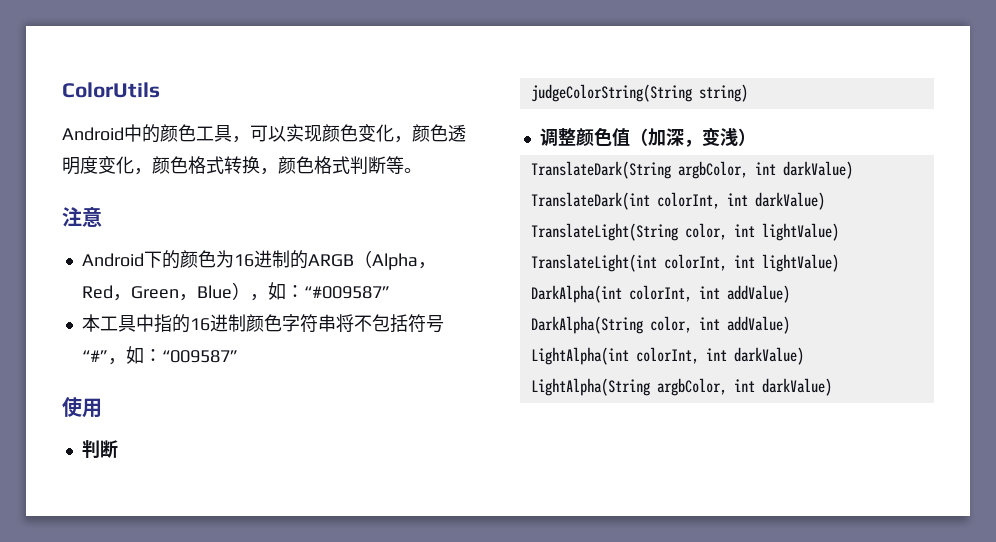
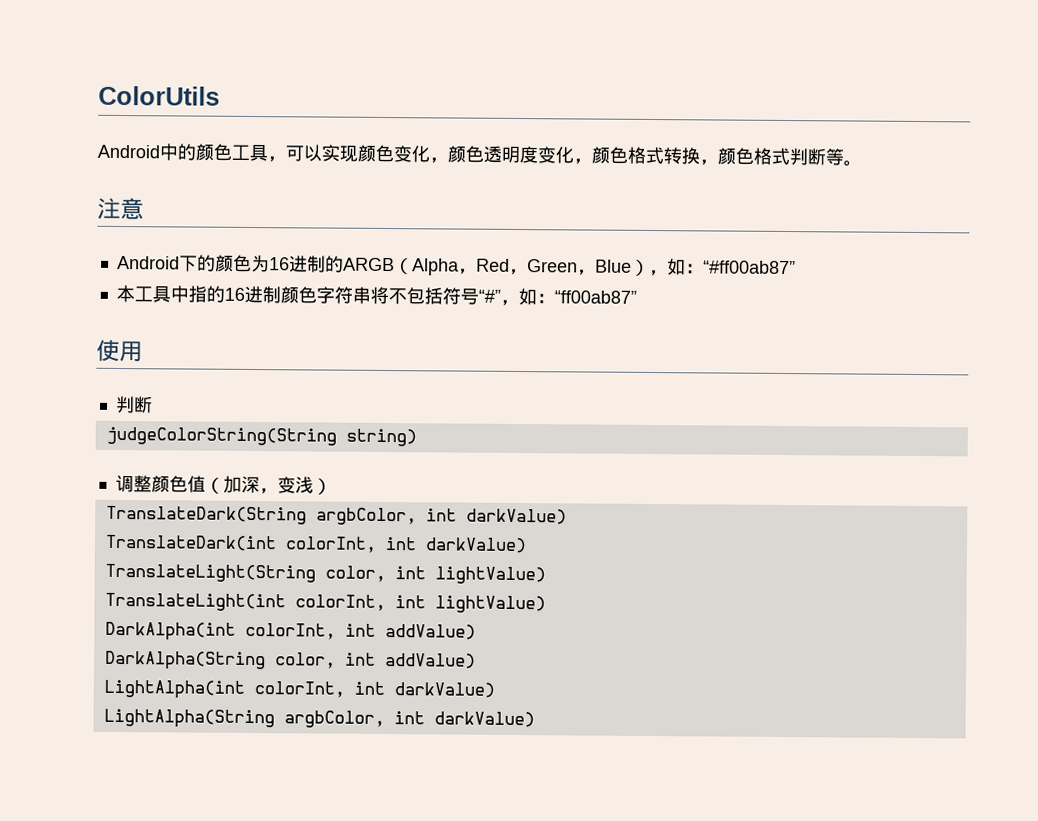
- Android下的颜色为16进制的ARGB（Alpha，Red，Green，Blue），如：“#009587”
+ Android下的颜色为16进制的ARGB（Alpha，Red，Green，Blue），如：“#ff00ab87”
- 本工具中指的16进制颜色字符串将不包括符号“#”，如：“009587”
+ 本工具中指的16进制颜色字符串将不包括符号“#”，如：“ff00ab87”

